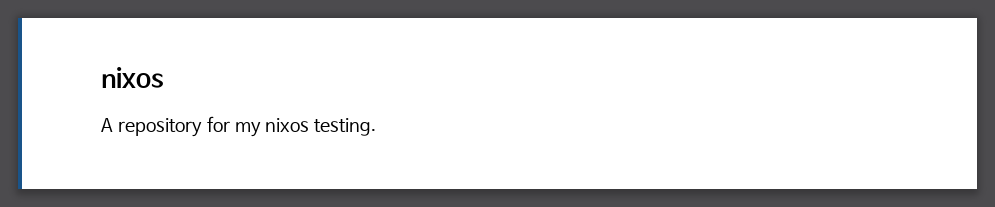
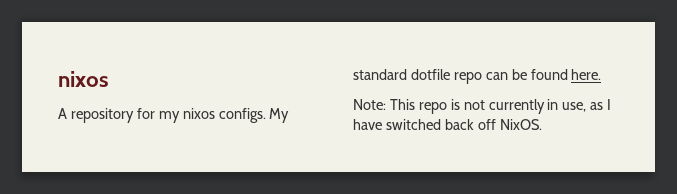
- A repository for my nixos testing.
+ A repository for my nixos configs. My standard dotfile repo can be found here.
+ Note: This repo is not currently in use, as I have switched back off NixOS.

